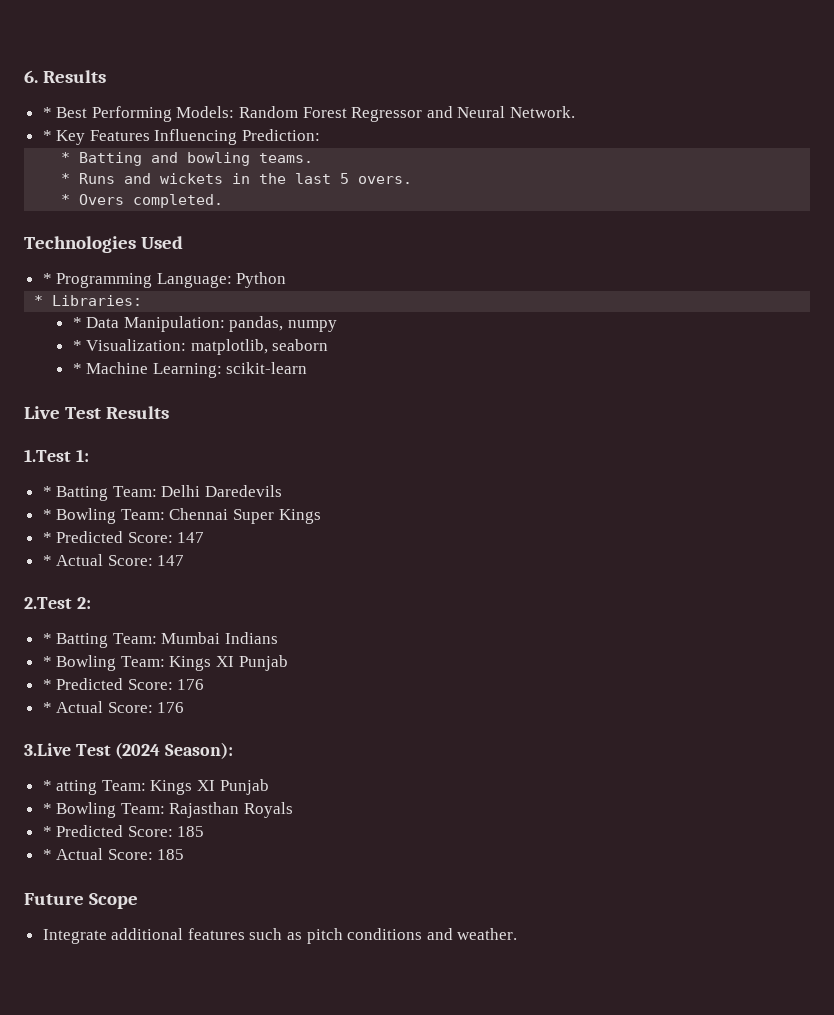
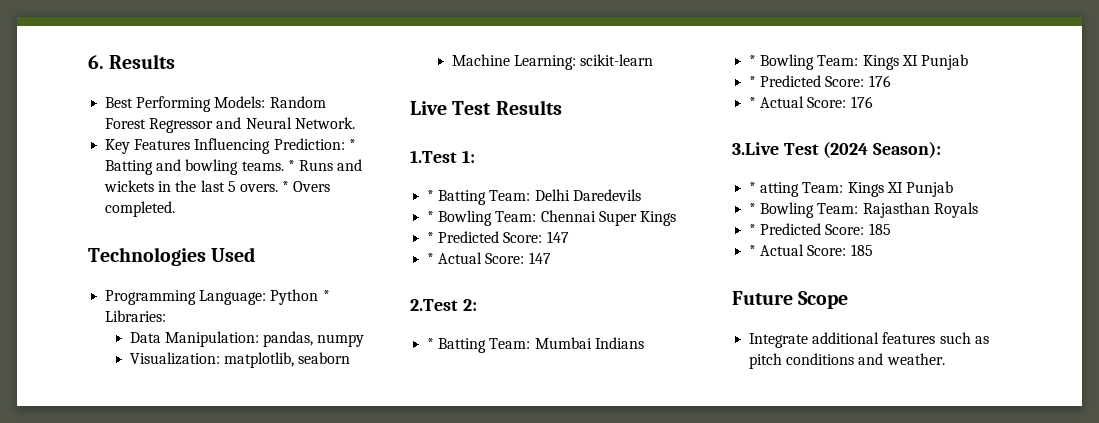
- * Best Performing Models: Random Forest Regressor and Neural Network.
+ Best Performing Models: Random Forest Regressor and Neural Network.
- * Key Features Influencing Prediction:
- * Batting and bowling teams.
- * Runs and wickets in the last 5 overs.
- * Overs completed.
+ Key Features Influencing Prediction: * Batting and bowling teams. * Runs and wickets in the last 5 overs. * Overs completed.
- * Programming Language: Python
- * Libraries:
+ Programming Language: Python * Libraries:
- * Data Manipulation: pandas, numpy
+ Data Manipulation: pandas, numpy
- * Visualization: matplotlib, seaborn
+ Visualization: matplotlib, seaborn
- * Machine Learning: scikit-learn
+ Machine Learning: scikit-learn

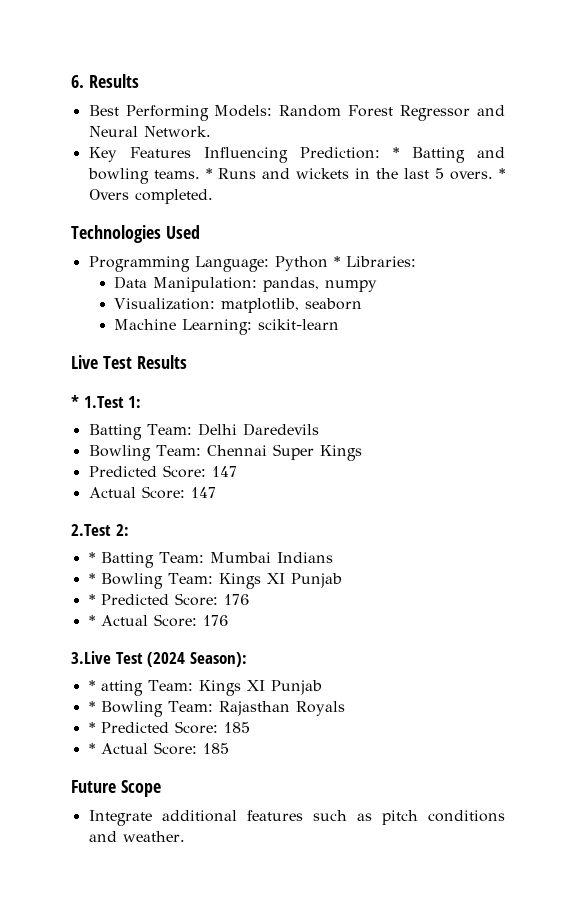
- 1.Test 1:
+ * 1.Test 1:
- * Batting Team: Delhi Daredevils
+ Batting Team: Delhi Daredevils
- * Bowling Team: Chennai Super Kings
+ Bowling Team: Chennai Super Kings
- * Predicted Score: 147
+ Predicted Score: 147
- * Actual Score: 147
+ Actual Score: 147

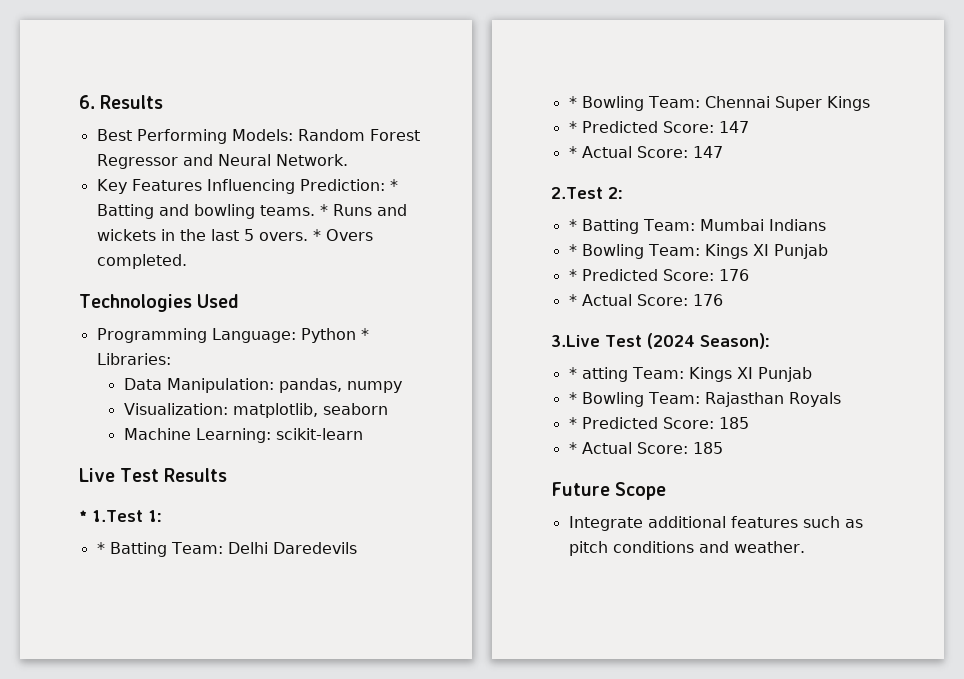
- Batting Team: Delhi Daredevils
+ * Batting Team: Delhi Daredevils
- Bowling Team: Chennai Super Kings
+ * Bowling Team: Chennai Super Kings
- Predicted Score: 147
+ * Predicted Score: 147
- Actual Score: 147
+ * Actual Score: 147

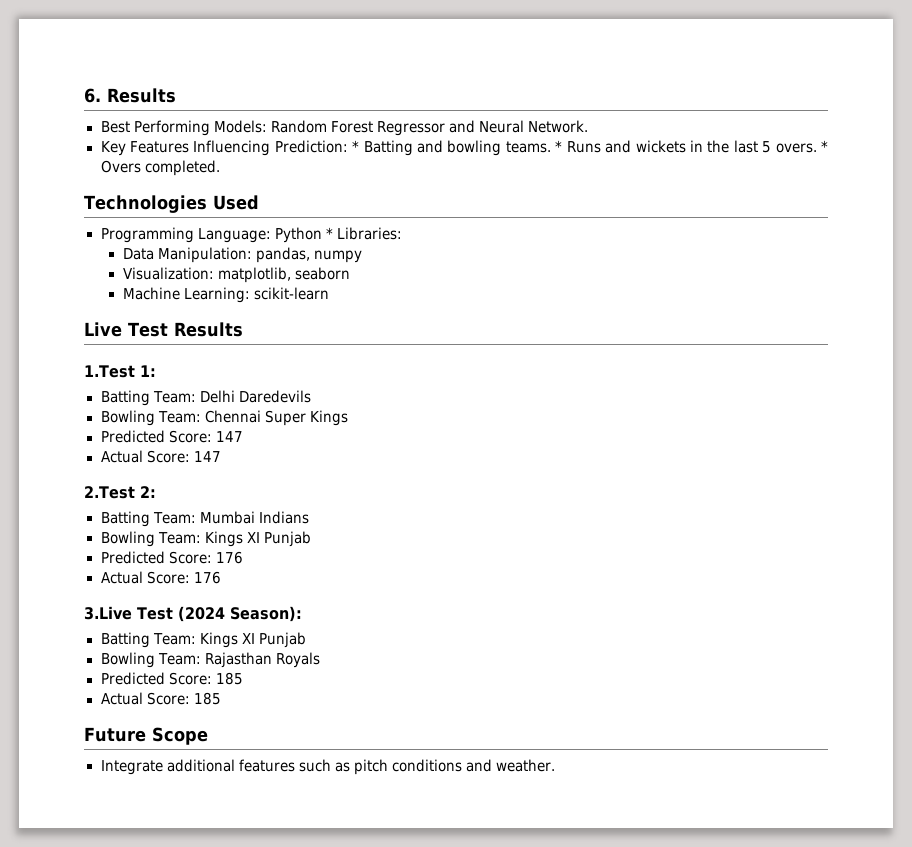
- * 1.Test 1:
+ 1.Test 1:
- * Batting Team: Delhi Daredevils
+ Batting Team: Delhi Daredevils
- * Bowling Team: Chennai Super Kings
+ Bowling Team: Chennai Super Kings
- * Predicted Score: 147
+ Predicted Score: 147
- * Actual Score: 147
+ Actual Score: 147
- * Batting Team: Mumbai Indians
+ Batting Team: Mumbai Indians
- * Bowling Team: Kings XI Punjab
+ Bowling Team: Kings XI Punjab
- * Predicted Score: 176
+ Predicted Score: 176
- * Actual Score: 176
+ Actual Score: 176
- * atting Team: Kings XI Punjab
- * Bowling Team: Rajasthan Royals
+ Batting Team: Kings XI Punjab
+ Bowling Team: Rajasthan Royals
- * Predicted Score: 185
+ Predicted Score: 185
- * Actual Score: 185
+ Actual Score: 185

